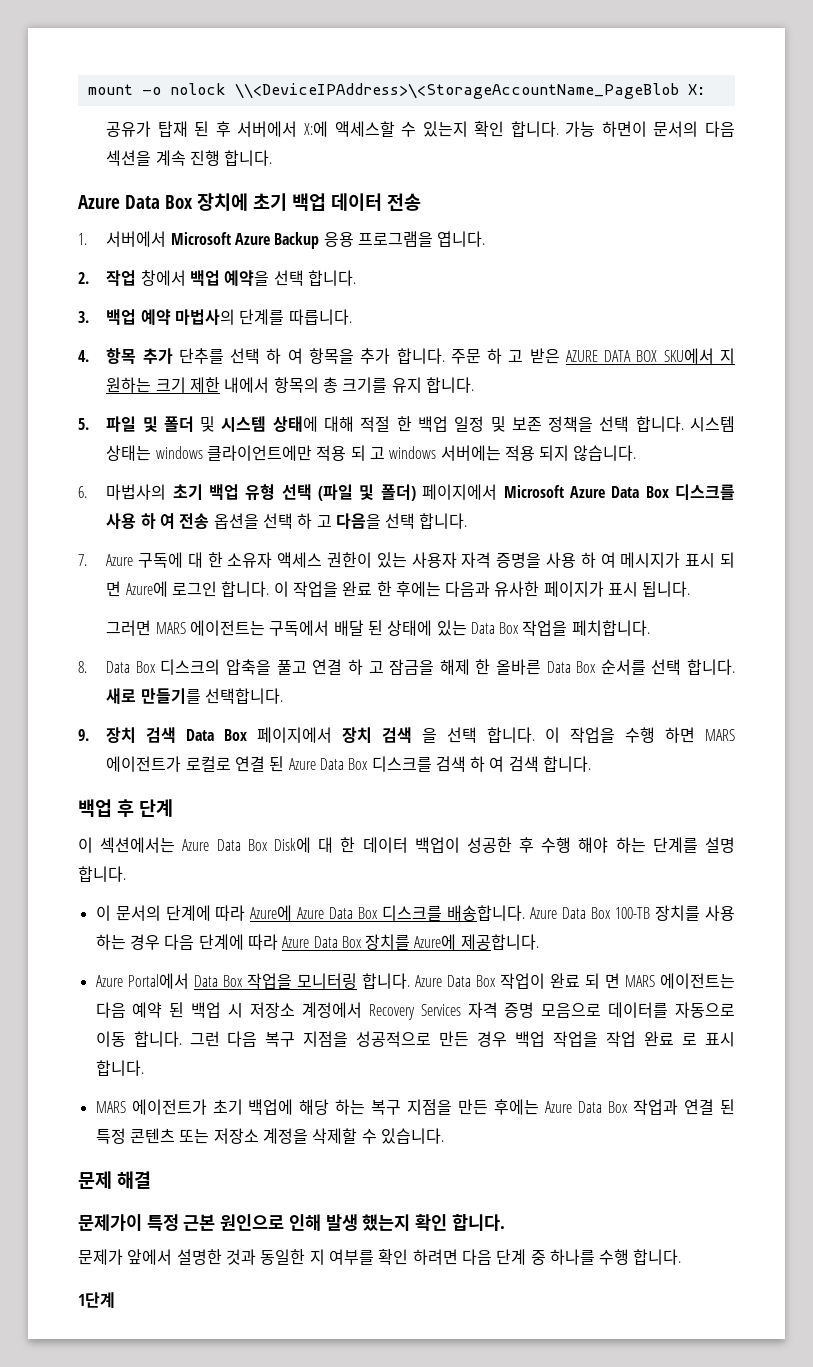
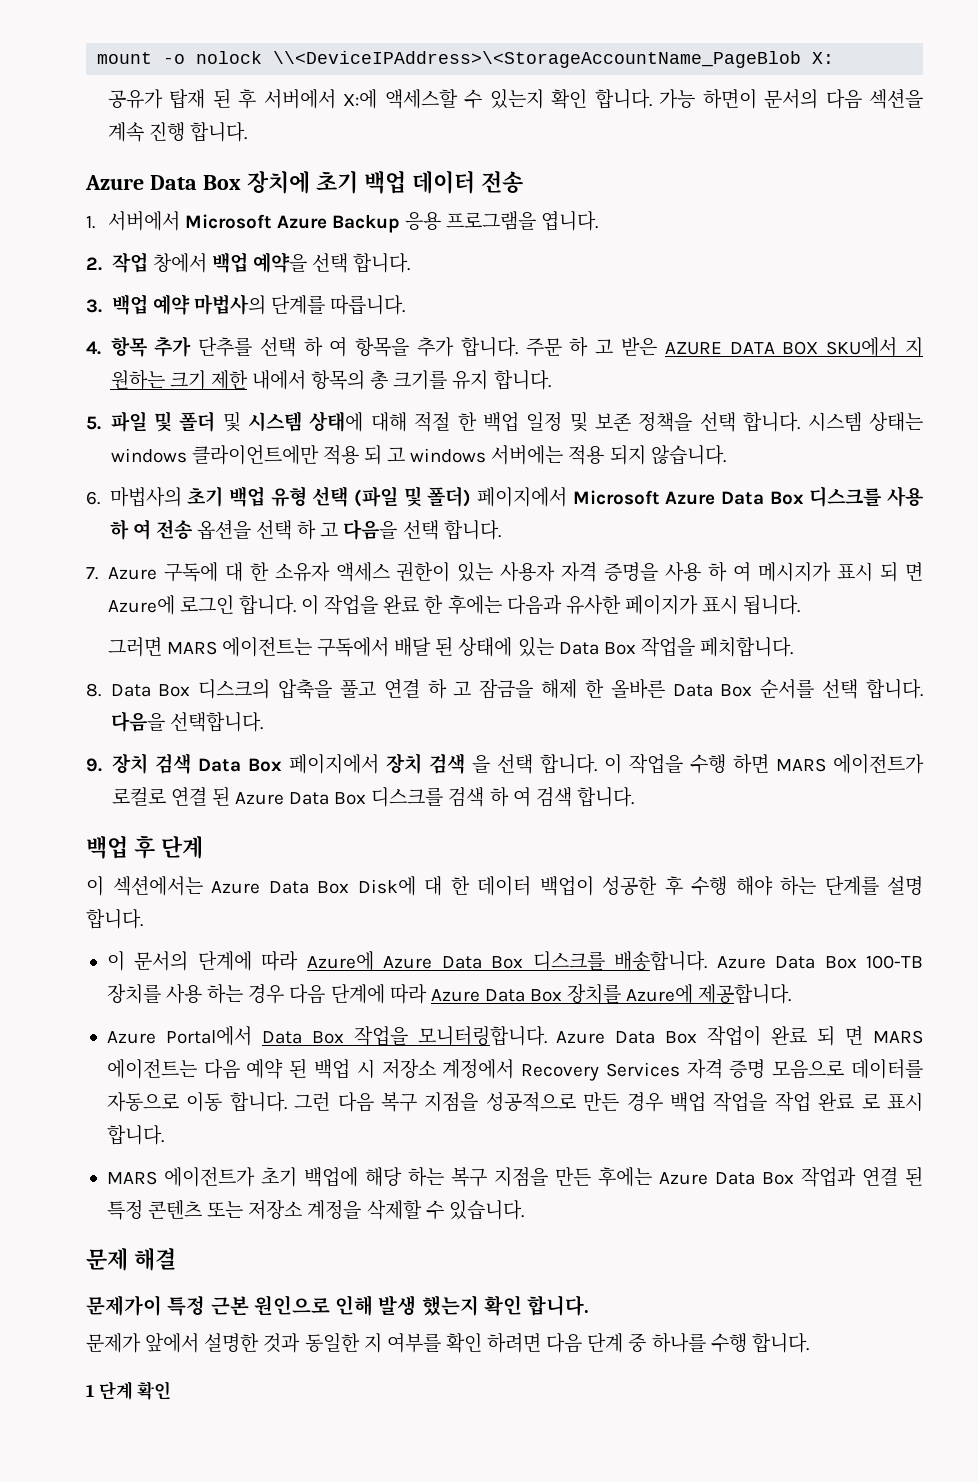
- 새로 만들기를 선택합니다.
+ 다음을 선택합니다.
- Azure Portal에서 Data Box 작업을 모니터링 합니다.
+ Azure Portal에서 Data Box 작업을 모니터링합니다.
- 1단계
+ 1 단계 확인

